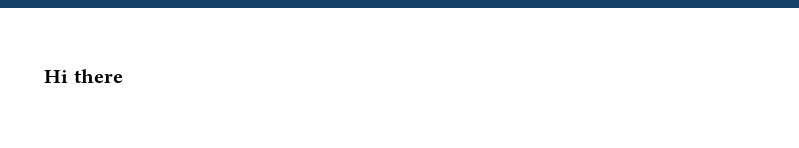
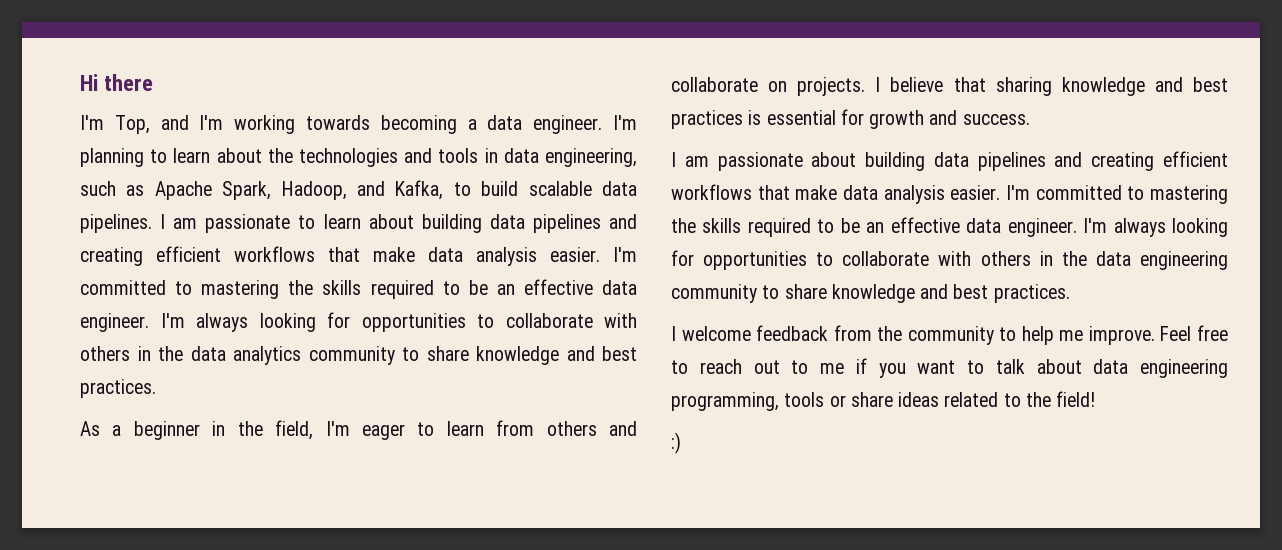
+ I'm Top, and I'm working towards becoming a data engineer. I'm planning to learn about the technologies and tools in data engineering, such as Apache Spark, Hadoop, and Kafka, to build scalable data pipelines. I am passionate to learn about building data pipelines and creating efficient workflows that make data analysis easier. I'm committed to mastering the skills required to be an effective data engineer. I'm always looking for opportunities to collaborate with others in the data analytics community to share knowledge and best practices.
+ As a beginner in the field, I'm eager to learn from others and collaborate on projects. I believe that sharing knowledge and best practices is essential for growth and success.
+ I am passionate about building data pipelines and creating efficient workflows that make data analysis easier. I'm committed to mastering the skills required to be an effective data engineer. I'm always looking for opportunities to collaborate with others in the data engineering community to share knowledge and best practices.
+ I welcome feedback from the community to help me improve. Feel free to reach out to me if you want to talk about data engineering programming, tools or share ideas related to the field!
+ :)

